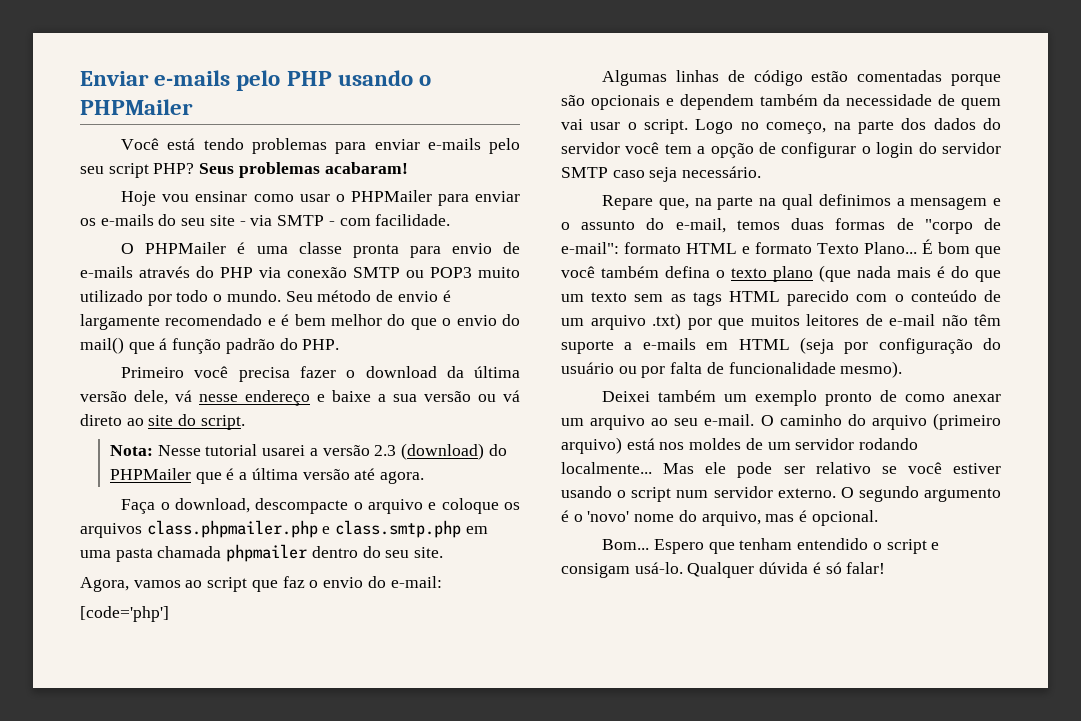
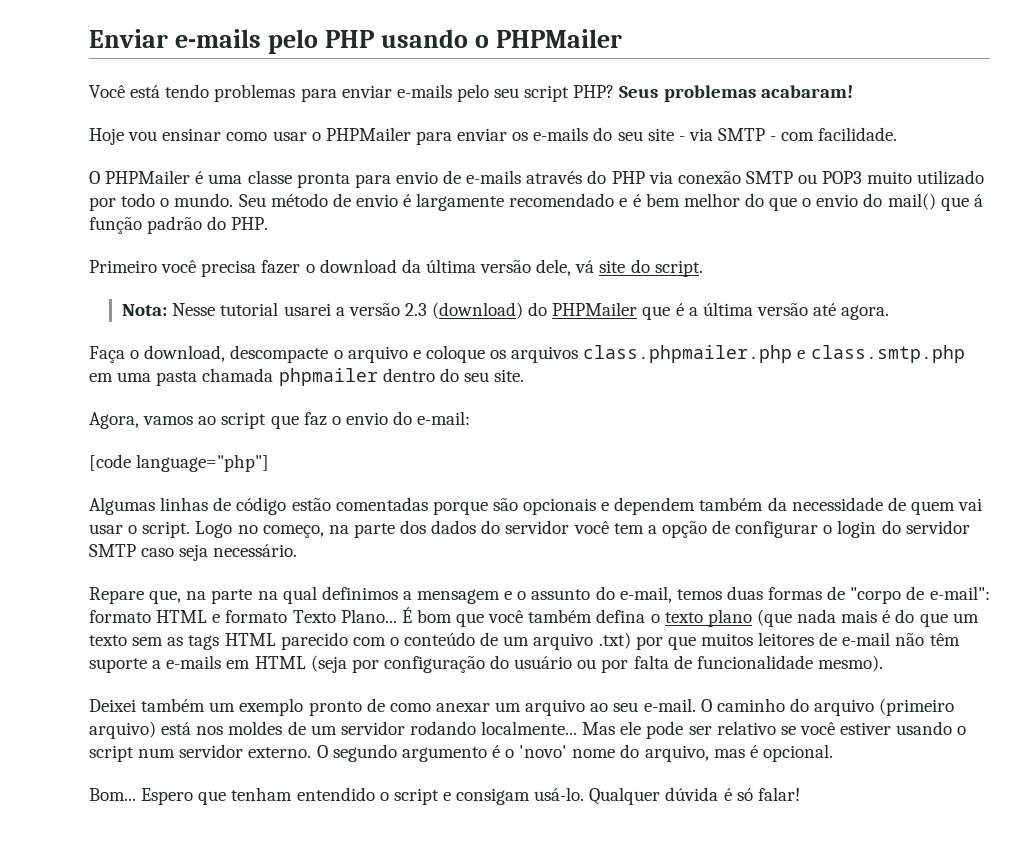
- Primeiro você precisa fazer o download da última versão dele, vá nesse endereço e baixe a sua versão ou vá direto ao site do script.
+ Primeiro você precisa fazer o download da última versão dele, vá site do script.
- [code='php']
+ [code language="php"]

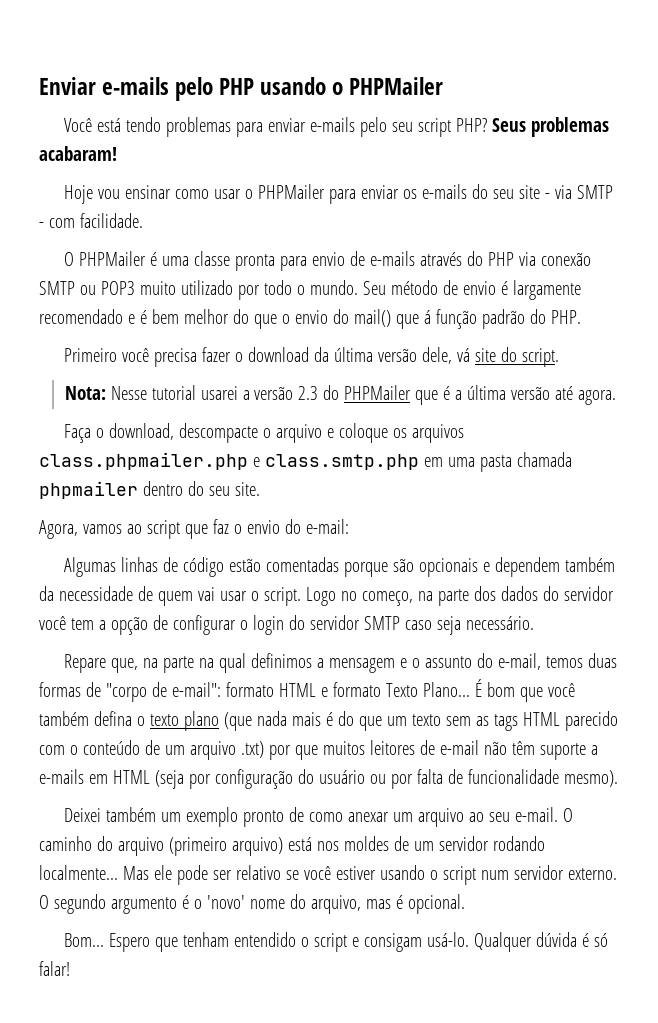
- Nota: Nesse tutorial usarei a versão 2.3 (download) do PHPMailer que é a última versão até agora.
+ Nota: Nesse tutorial usarei a versão 2.3 do PHPMailer que é a última versão até agora.
- [code language="php"]

